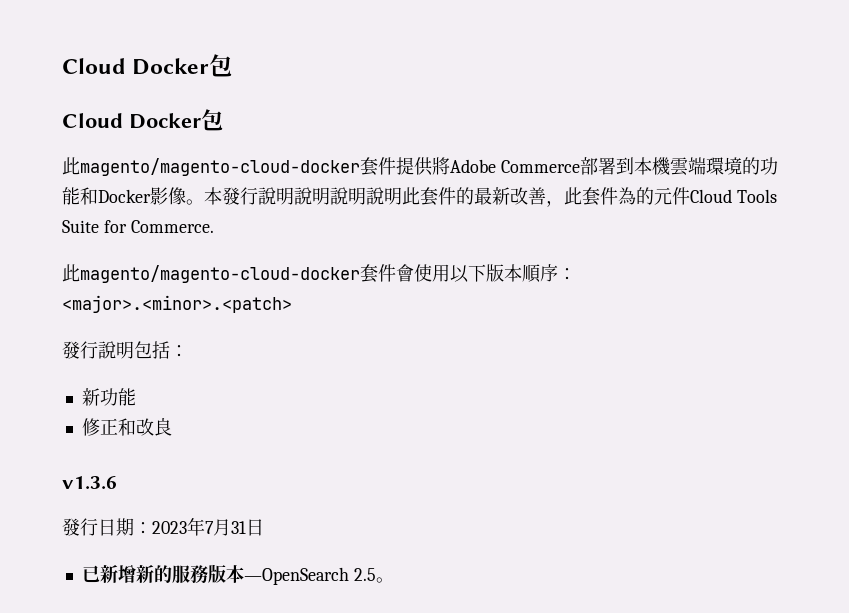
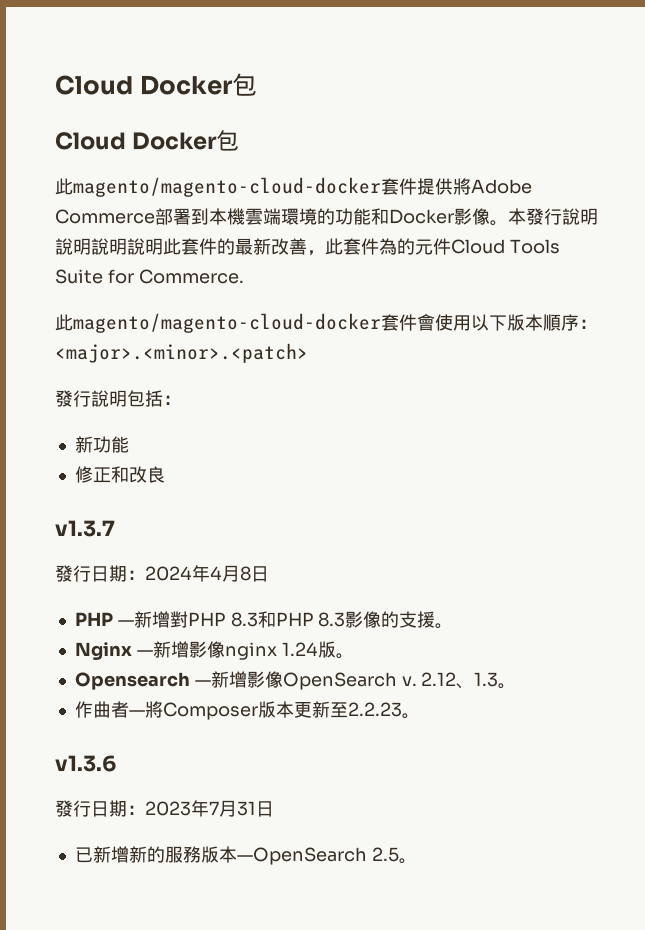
+ v1.3.7
+ 發行日期：2024年4月8日
+ PHP —新增對PHP 8.3和PHP 8.3影像的支援。
+ Nginx —新增影像nginx 1.24版。
+ Opensearch —新增影像OpenSearch v. 2.12、1.3。
+ 作曲者—將Composer版本更新至2.2.23。

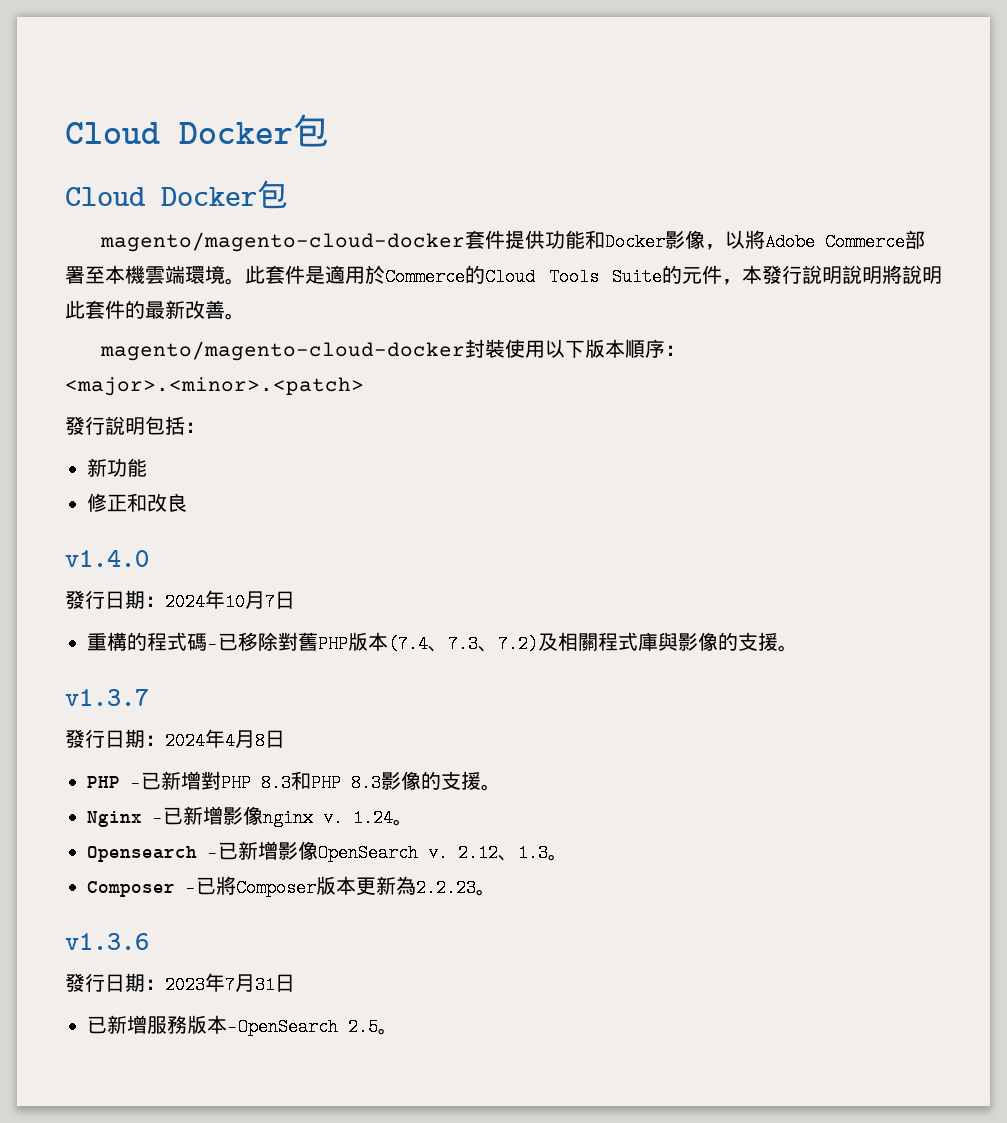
- 此magento/magento-cloud-docker套件提供將Adobe Commerce部署到本機雲端環境的功能和Docker影像。本發行說明說明說明說明此套件的最新改善，此套件為的元件Cloud Tools Suite for Commerce.
- 此magento/magento-cloud-docker套件會使用以下版本順序：<major>.<minor>.<patch>
+ magento/magento-cloud-docker套件提供功能和Docker影像，以將Adobe Commerce部署至本機雲端環境。此套件是適用於Commerce的Cloud Tools Suite的元件，本發行說明說明將說明此套件的最新改善。
+ magento/magento-cloud-docker封裝使用以下版本順序：<major>.<minor>.<patch>
+ v1.4.0
+ 發行日期：2024年10月7日
+ 重構的程式碼—已移除對舊PHP版本(7.4、7.3、7.2)及相關程式庫與影像的支援。
- PHP —新增對PHP 8.3和PHP 8.3影像的支援。
+ PHP —已新增對PHP 8.3和PHP 8.3影像的支援。
- Nginx —新增影像nginx 1.24版。
+ Nginx —已新增影像nginx v. 1.24。
- Opensearch —新增影像OpenSearch v.
+ Opensearch —已新增影像OpenSearch v.
- 作曲者—將Composer版本更新至2.2.23。
+ Composer —已將Composer版本更新為2.2.23。
- 已新增新的服務版本—OpenSearch 2.5。
+ 已新增服務版本—OpenSearch 2.5。

